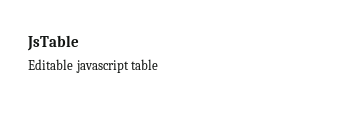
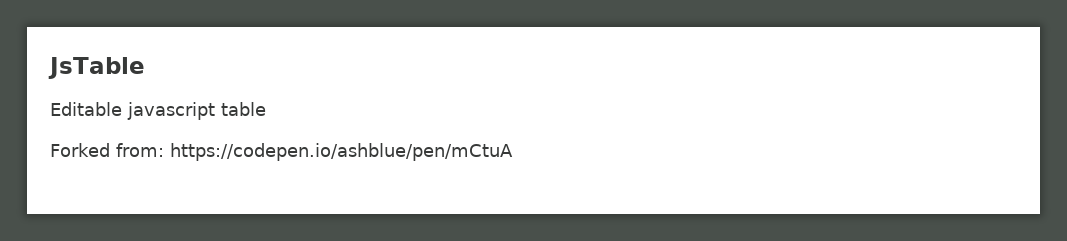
+ Forked from: https://codepen.io/ashblue/pen/mCtuA

